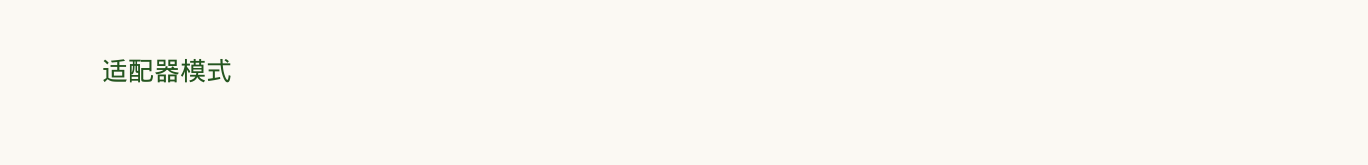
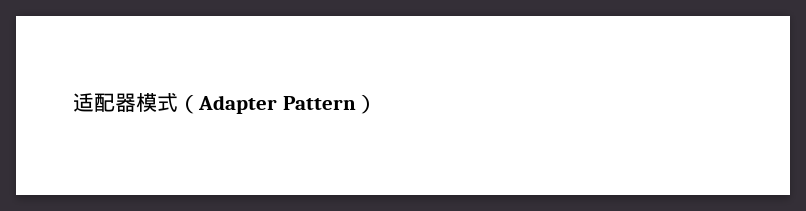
- 适配器模式
+ 适配器模式（Adapter Pattern）

